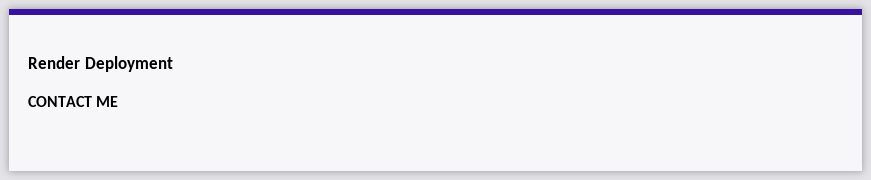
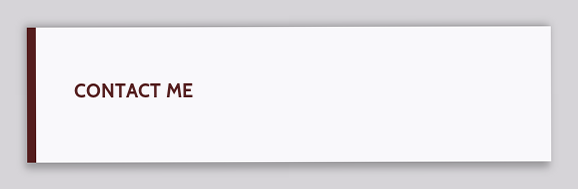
- Render Deployment

